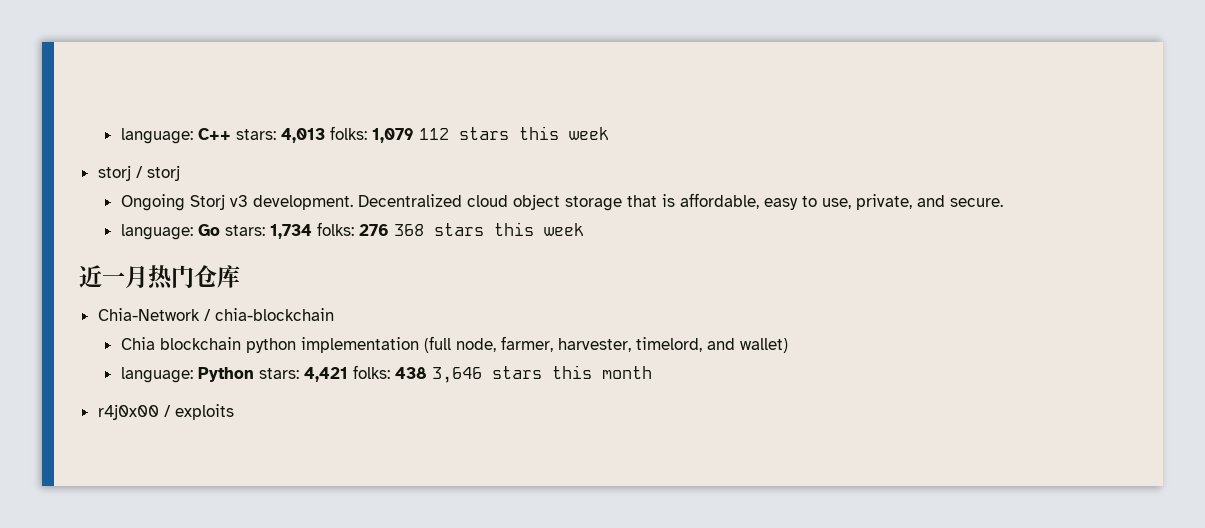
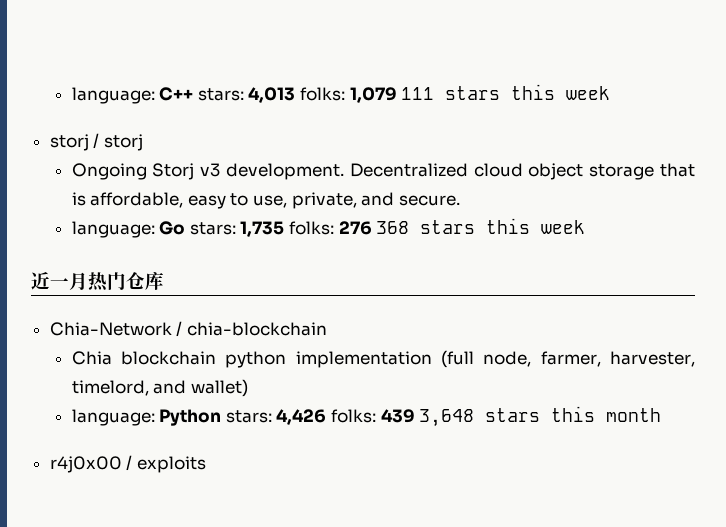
- language: C++ stars: 4,013 folks: 1,079 112 stars this week
+ language: C++ stars: 4,013 folks: 1,079 111 stars this week
- language: Go stars: 1,734 folks: 276 368 stars this week
+ language: Go stars: 1,735 folks: 276 368 stars this week
- language: Python stars: 4,421 folks: 438 3,646 stars this month
+ language: Python stars: 4,426 folks: 439 3,648 stars this month

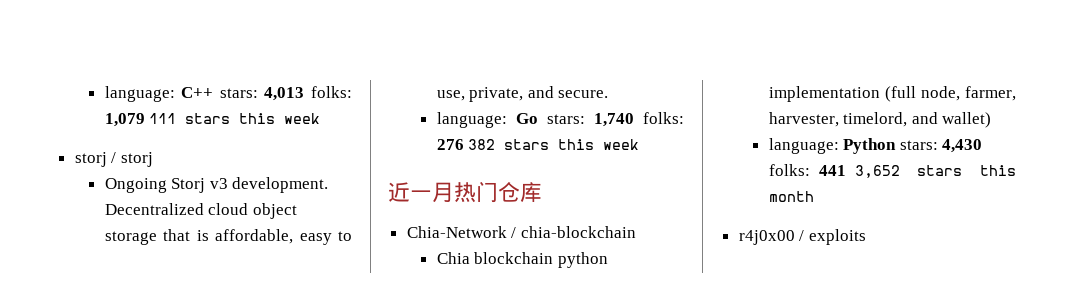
- language: Go stars: 1,735 folks: 276 368 stars this week
+ language: Go stars: 1,740 folks: 276 382 stars this week
- language: Python stars: 4,426 folks: 439 3,648 stars this month
+ language: Python stars: 4,430 folks: 441 3,652 stars this month

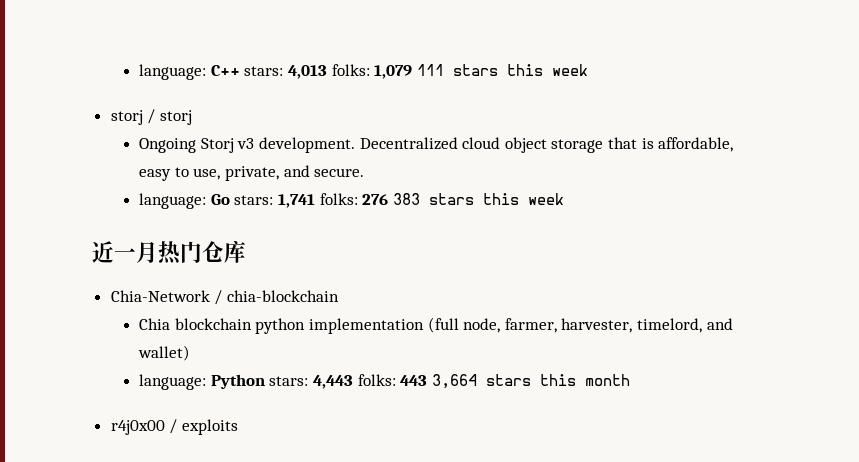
- language: Go stars: 1,740 folks: 276 382 stars this week
+ language: Go stars: 1,741 folks: 276 383 stars this week
- language: Python stars: 4,430 folks: 441 3,652 stars this month
+ language: Python stars: 4,443 folks: 443 3,664 stars this month

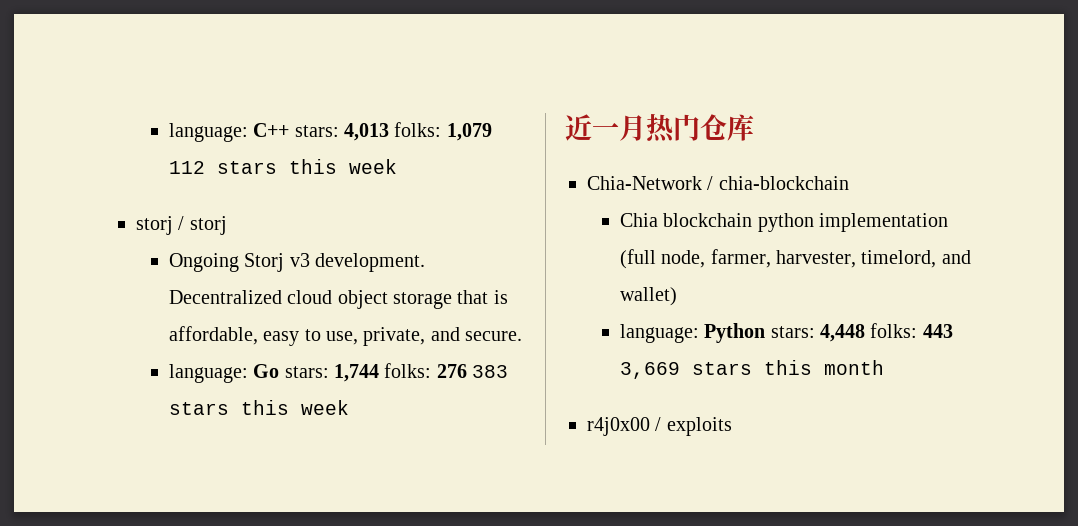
- language: C++ stars: 4,013 folks: 1,079 111 stars this week
+ language: C++ stars: 4,013 folks: 1,079 112 stars this week
- language: Go stars: 1,741 folks: 276 383 stars this week
+ language: Go stars: 1,744 folks: 276 383 stars this week
- language: Python stars: 4,443 folks: 443 3,664 stars this month
+ language: Python stars: 4,448 folks: 443 3,669 stars this month

